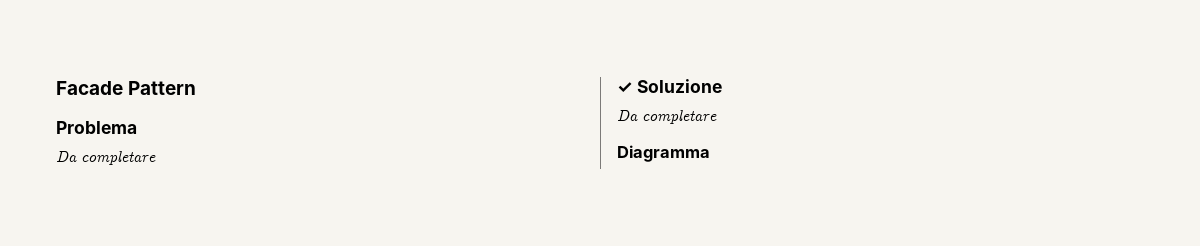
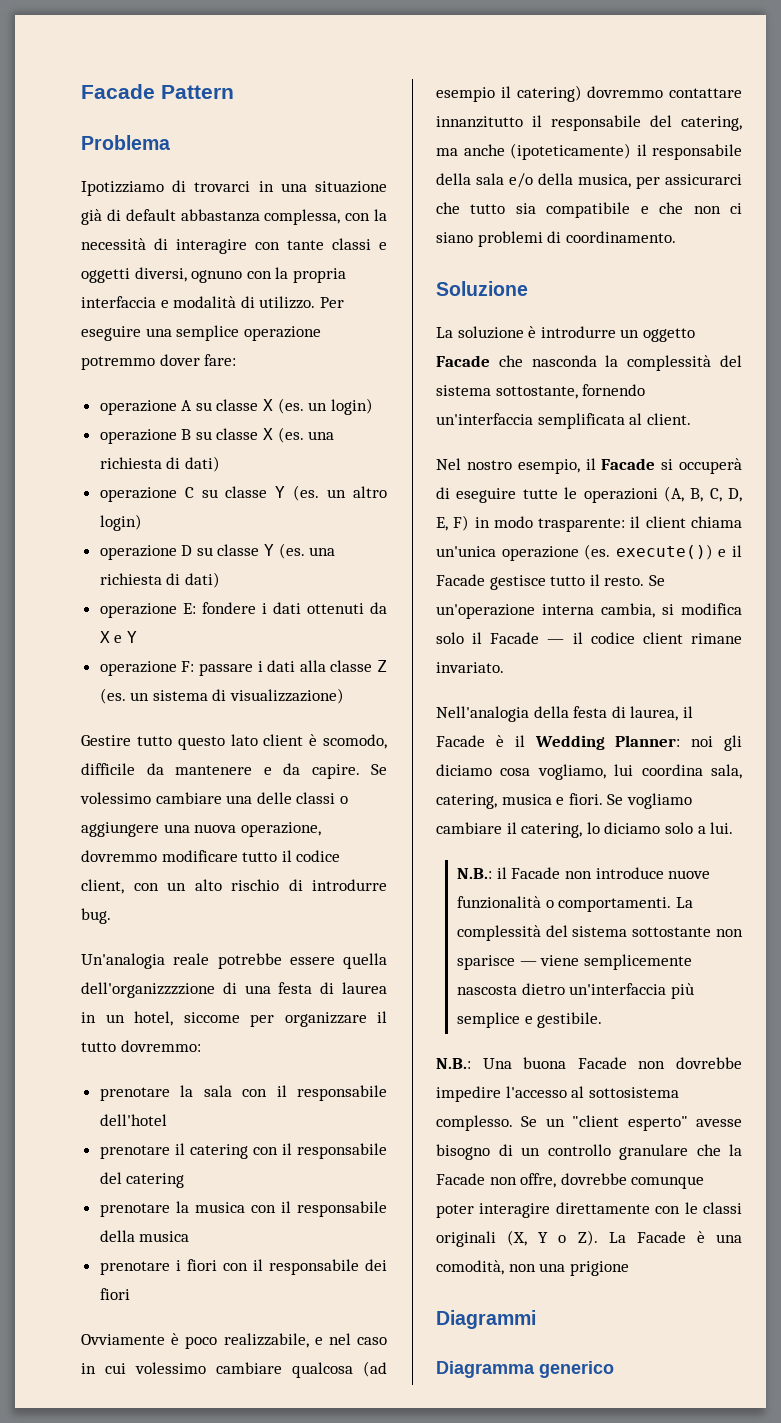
  Problema
- Da completare
- ✓ Soluzione
- Da completare
+ Ipotizziamo di trovarci in una situazione già di default abbastanza complessa, con la necessità di interagire con tante classi e oggetti diversi, ognuno con la propria interfaccia e modalità di utilizzo. Per eseguire una semplice operazione potremmo dover fare:
+ operazione A su classe X (es. un login)
+ operazione B su classe X (es. una richiesta di dati)
+ operazione C su classe Y (es. un altro login)
+ operazione D su classe Y (es. una richiesta di dati)
+ operazione E: fondere i dati ottenuti da X e Y
+ operazione F: passare i dati alla classe Z (es. un sistema di visualizzazione)
+ Gestire tutto questo lato client è scomodo, difficile da mantenere e da capire. Se volessimo cambiare una delle classi o aggiungere una nuova operazione, dovremmo modificare tutto il codice client, con un alto rischio di introdurre bug.
+ Un'analogia reale potrebbe essere quella dell'organizzzzione di una festa di laurea in un hotel, siccome per organizzare il tutto dovremmo:
+ prenotare la sala con il responsabile dell'hotel
+ prenotare il catering con il responsabile del catering
+ prenotare la musica con il responsabile della musica
+ prenotare i fiori con il responsabile dei fiori
+ Ovviamente è poco realizzabile, e nel caso in cui volessimo cambiare qualcosa (ad esempio il catering) dovremmo contattare innanzitutto il responsabile del catering, ma anche (ipoteticamente) il responsabile della sala e/o della musica, per assicurarci che tutto sia compatibile e che non ci siano problemi di coordinamento.
+ Soluzione
+ La soluzione è introdurre un oggetto Facade che nasconda la complessità del sistema sottostante, fornendo un'interfaccia semplificata al client.
+ Nel nostro esempio, il Facade si occuperà di eseguire tutte le operazioni (A, B, C, D, E, F) in modo trasparente: il client chiama un'unica operazione (es. execute()) e il Facade gestisce tutto il resto. Se un'operazione interna cambia, si modifica solo il Facade — il codice client rimane invariato.
+ Nell'analogia della festa di laurea, il Facade è il Wedding Planner: noi gli diciamo cosa vogliamo, lui coordina sala, catering, musica e fiori. Se vogliamo cambiare il catering, lo diciamo solo a lui.
+ N.B.: il Facade non introduce nuove funzionalità o comportamenti. La complessità del sistema sottostante non sparisce — viene semplicemente nascosta dietro un'interfaccia più semplice e gestibile.
+ N.B.: Una buona Facade non dovrebbe impedire l'accesso al sottosistema complesso. Se un "client esperto" avesse bisogno di un controllo granulare che la Facade non offre, dovrebbe comunque poter interagire direttamente con le classi originali (X, Y o Z). La Facade è una comodità, non una prigione
+ Diagrammi
- Diagramma
+ Diagramma generico

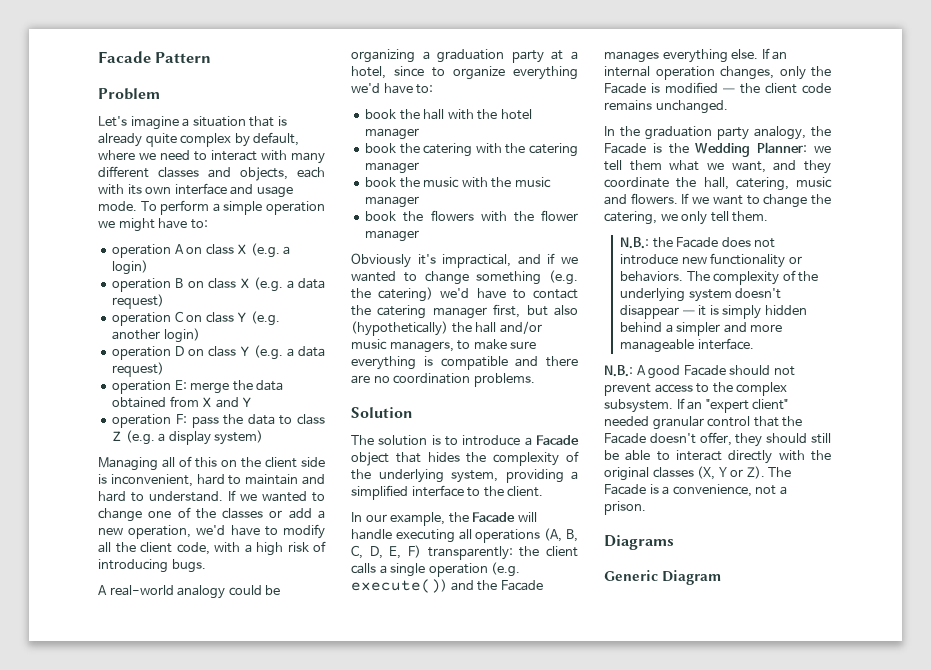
- Problema
- Ipotizziamo di trovarci in una situazione già di default abbastanza complessa, con la necessità di interagire con tante classi e oggetti diversi, ognuno con la propria interfaccia e modalità di utilizzo. Per eseguire una semplice operazione potremmo dover fare:
- operazione A su classe X (es. un login)
- operazione B su classe X (es. una richiesta di dati)
- operazione C su classe Y (es. un altro login)
- operazione D su classe Y (es. una richiesta di dati)
- operazione E: fondere i dati ottenuti da X e Y
- operazione F: passare i dati alla classe Z (es. un sistema di visualizzazione)
- Gestire tutto questo lato client è scomodo, difficile da mantenere e da capire. Se volessimo cambiare una delle classi o aggiungere una nuova operazione, dovremmo modificare tutto il codice client, con un alto rischio di introdurre bug.
- Un'analogia reale potrebbe essere quella dell'organizzzzione di una festa di laurea in un hotel, siccome per organizzare il tutto dovremmo:
- prenotare la sala con il responsabile dell'hotel
- prenotare il catering con il responsabile del catering
- prenotare la musica con il responsabile della musica
- prenotare i fiori con il responsabile dei fiori
- Ovviamente è poco realizzabile, e nel caso in cui volessimo cambiare qualcosa (ad esempio il catering) dovremmo contattare innanzitutto il responsabile del catering, ma anche (ipoteticamente) il responsabile della sala e/o della musica, per assicurarci che tutto sia compatibile e che non ci siano problemi di coordinamento.
- Soluzione
- La soluzione è introdurre un oggetto Facade che nasconda la complessità del sistema sottostante, fornendo un'interfaccia semplificata al client.
- Nel nostro esempio, il Facade si occuperà di eseguire tutte le operazioni (A, B, C, D, E, F) in modo trasparente: il client chiama un'unica operazione (es. execute()) e il Facade gestisce tutto il resto. Se un'operazione interna cambia, si modifica solo il Facade — il codice client rimane invariato.
- Nell'analogia della festa di laurea, il Facade è il Wedding Planner: noi gli diciamo cosa vogliamo, lui coordina sala, catering, musica e fiori. Se vogliamo cambiare il catering, lo diciamo solo a lui.
- N.B.: il Facade non introduce nuove funzionalità o comportamenti. La complessità del sistema sottostante non sparisce — viene semplicemente nascosta dietro un'interfaccia più semplice e gestibile.
- N.B.: Una buona Facade non dovrebbe impedire l'accesso al sottosistema complesso. Se un "client esperto" avesse bisogno di un controllo granulare che la Facade non offre, dovrebbe comunque poter interagire direttamente con le classi originali (X, Y o Z). La Facade è una comodità, non una prigione
- Diagrammi
- Diagramma generico
+ Problem
+ Let's imagine a situation that is already quite complex by default, where we need to interact with many different classes and objects, each with its own interface and usage mode. To perform a simple operation we might have to:
+ operation A on class X (e.g. a login)
+ operation B on class X (e.g. a data request)
+ operation C on class Y (e.g. another login)
+ operation D on class Y (e.g. a data request)
+ operation E: merge the data obtained from X and Y
+ operation F: pass the data to class Z (e.g. a display system)
+ Managing all of this on the client side is inconvenient, hard to maintain and hard to understand. If we wanted to change one of the classes or add a new operation, we'd have to modify all the client code, with a high risk of introducing bugs.
+ A real-world analogy could be organizing a graduation party at a hotel, since to organize everything we'd have to:
+ book the hall with the hotel manager
+ book the catering with the catering manager
+ book the music with the music manager
+ book the flowers with the flower manager
+ Obviously it's impractical, and if we wanted to change something (e.g. the catering) we'd have to contact the catering manager first, but also (hypothetically) the hall and/or music managers, to make sure everything is compatible and there are no coordination problems.
+ Solution
+ The solution is to introduce a Facade object that hides the complexity of the underlying system, providing a simplified interface to the client.
+ In our example, the Facade will handle executing all operations (A, B, C, D, E, F) transparently: the client calls a single operation (e.g. execute()) and the Facade manages everything else. If an internal operation changes, only the Facade is modified — the client code remains unchanged.
+ In the graduation party analogy, the Facade is the Wedding Planner: we tell them what we want, and they coordinate the hall, catering, music and flowers. If we want to change the catering, we only tell them.
+ N.B.: the Facade does not introduce new functionality or behaviors. The complexity of the underlying system doesn't disappear — it is simply hidden behind a simpler and more manageable interface.
+ N.B.: A good Facade should not prevent access to the complex subsystem. If an "expert client" needed granular control that the Facade doesn't offer, they should still be able to interact directly with the original classes (X, Y or Z). The Facade is a convenience, not a prison.
+ Diagrams
+ Generic Diagram

